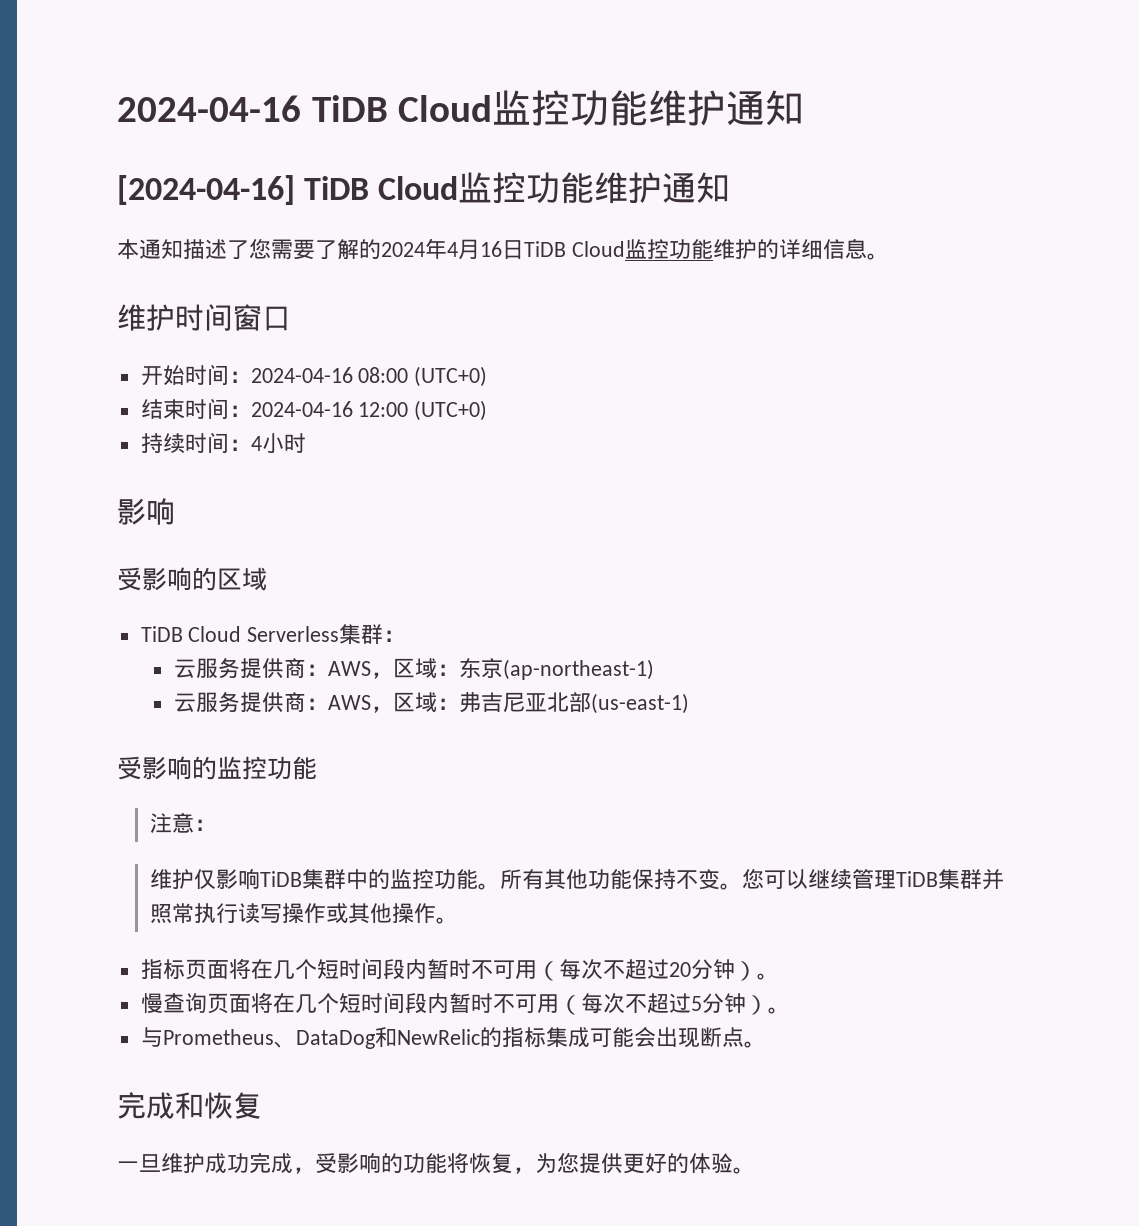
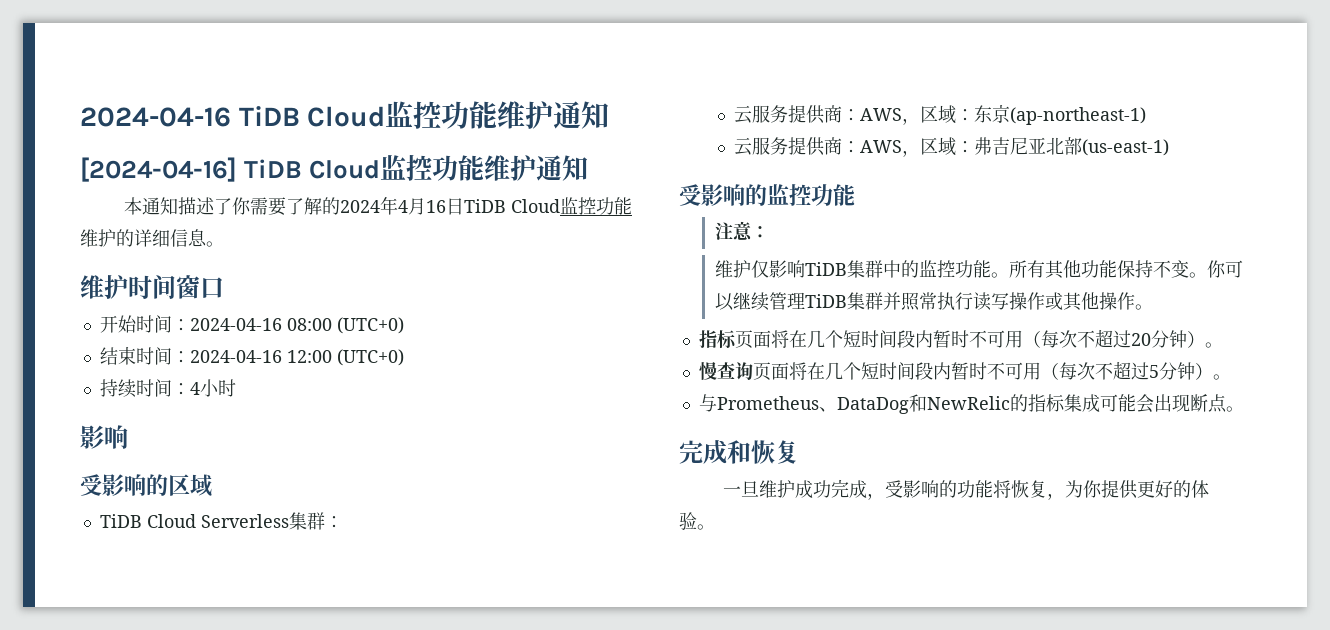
- 本通知描述了您需要了解的2024年4月16日TiDB Cloud监控功能维护的详细信息。
+ 本通知描述了你需要了解的2024年4月16日TiDB Cloud监控功能维护的详细信息。
- 您可以继续管理TiDB集群并照常执行读写操作或其他操作。
+ 你可以继续管理TiDB集群并照常执行读写操作或其他操作。
- 一旦维护成功完成，受影响的功能将恢复，为您提供更好的体验。
+ 一旦维护成功完成，受影响的功能将恢复，为你提供更好的体验。

